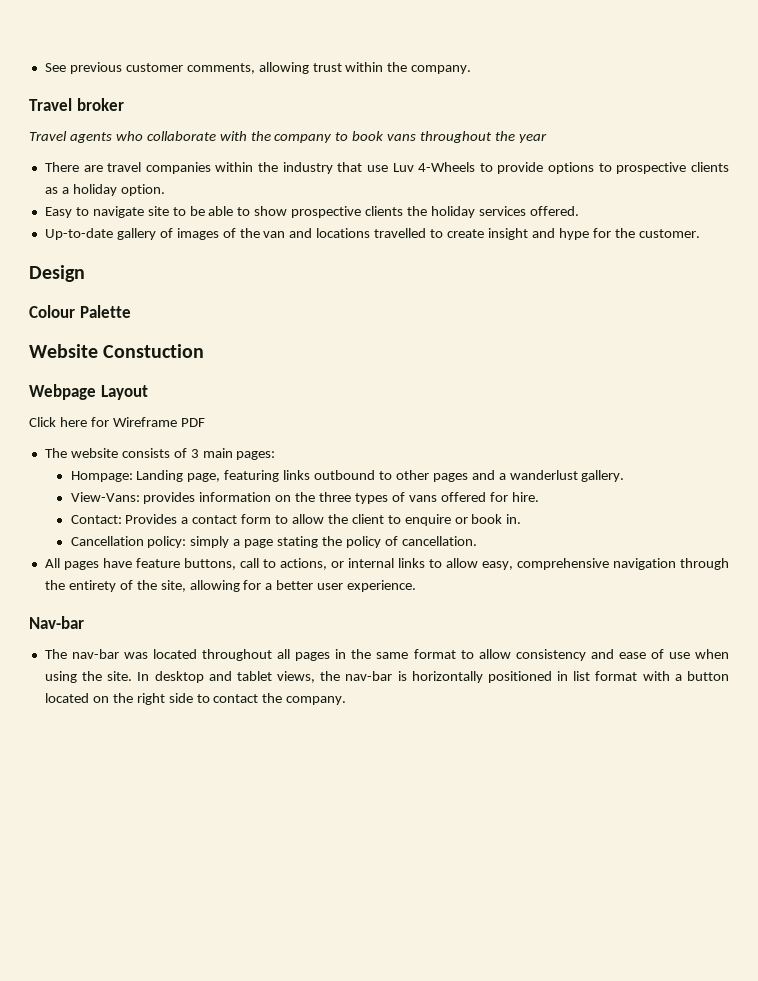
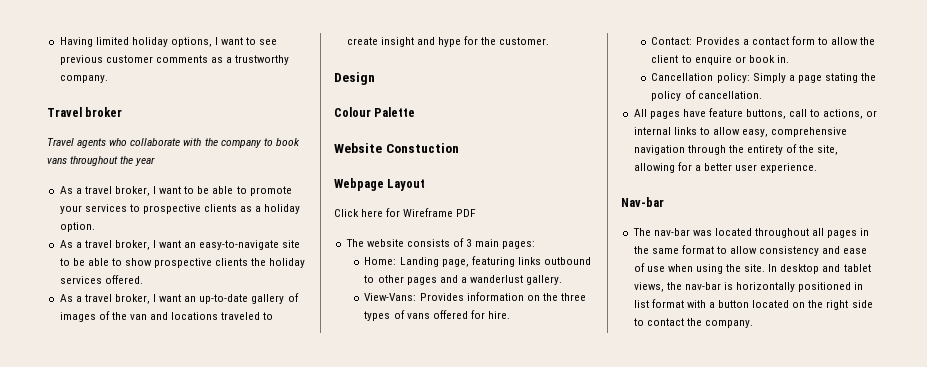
- See previous customer comments, allowing trust within the company.
+ Having limited holiday options, I want to see previous customer comments as a trustworthy company.
- There are travel companies within the industry that use Luv 4-Wheels to provide options to prospective clients as a holiday option.
+ As a travel broker, I want to be able to promote your services to prospective clients as a holiday option.
- Easy to navigate site to be able to show prospective clients the holiday services offered.
+ As a travel broker, I want an easy-to-navigate site to be able to show prospective clients the holiday services offered.
- Up-to-date gallery of images of the van and locations travelled to create insight and hype for the customer.
+ As a travel broker, I want an up-to-date gallery of images of the van and locations traveled to create insight and hype for the customer.
- Hompage: Landing page, featuring links outbound to other pages and a wanderlust gallery.
+ Home: Landing page, featuring links outbound to other pages and a wanderlust gallery.
- View-Vans: provides information on the three types of vans offered for hire.
+ View-Vans: Provides information on the three types of vans offered for hire.
- Cancellation policy: simply a page stating the policy of cancellation.
+ Cancellation policy: Simply a page stating the policy of cancellation.

